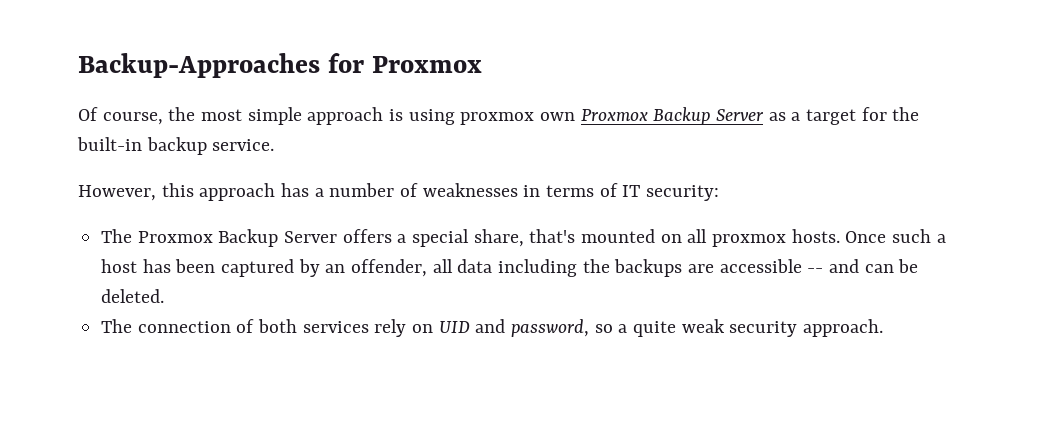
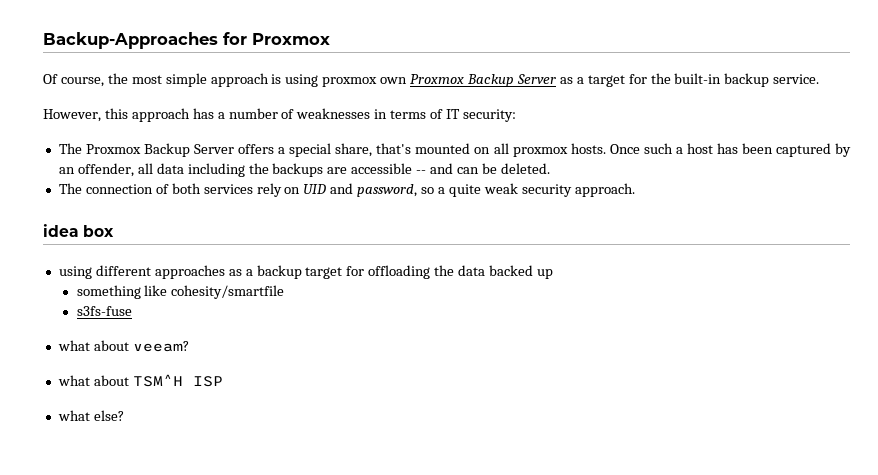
+ idea box
+ using different approaches as a backup target for offloading the data backed up
+ something like cohesity/smartfile
+ s3fs-fuse
+ what about veeam?
+ what about TSM^H ISP
+ what else?

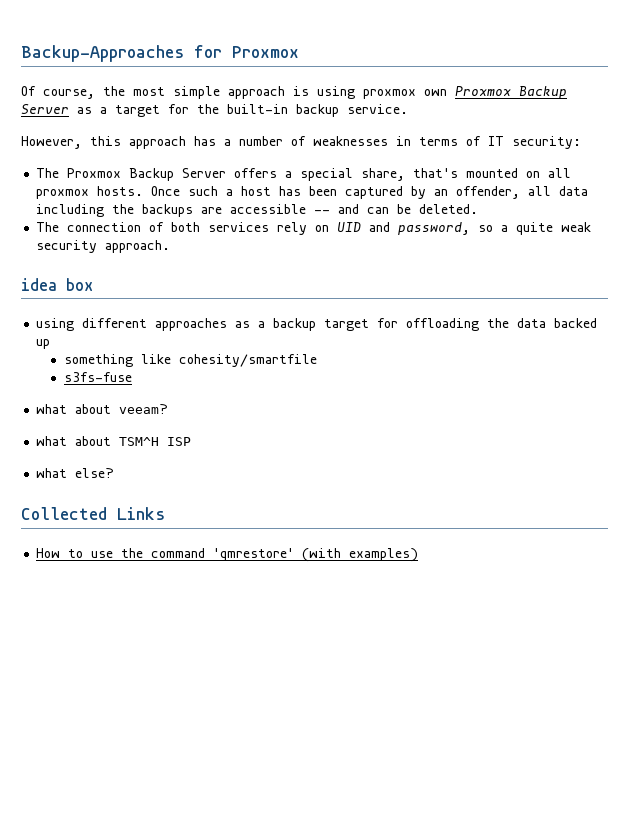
+ Collected Links
+ How to use the command 'qmrestore' (with examples)

